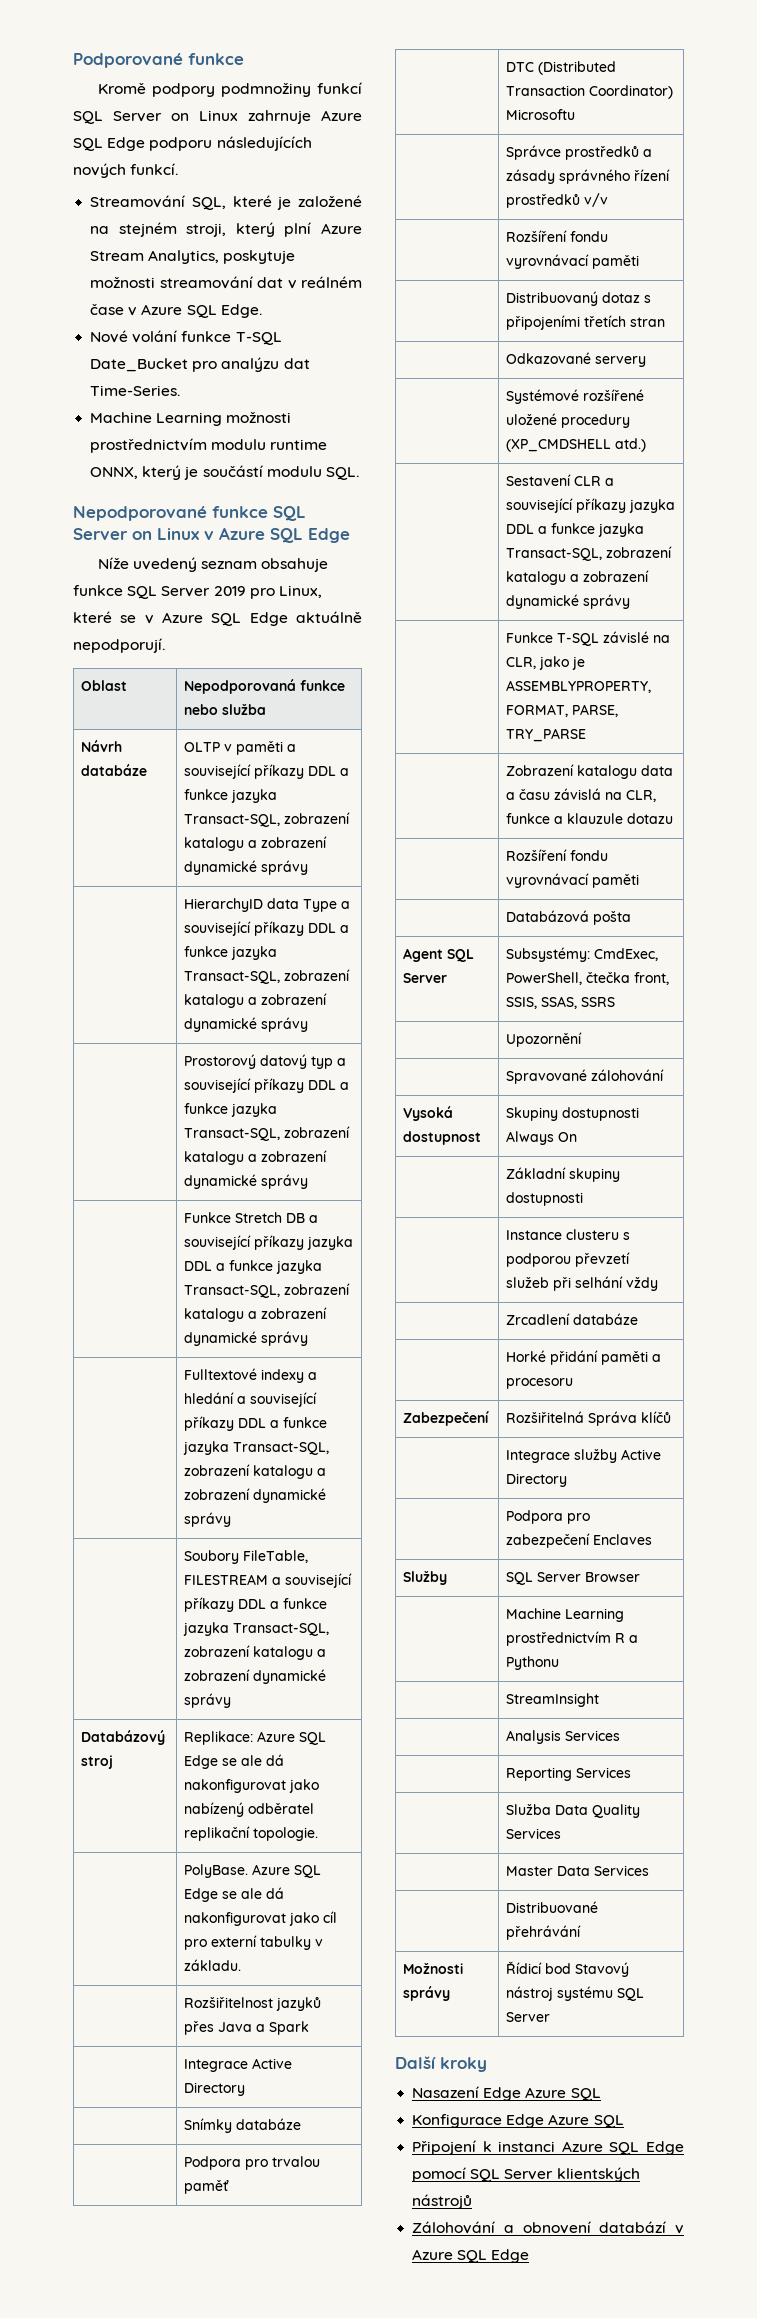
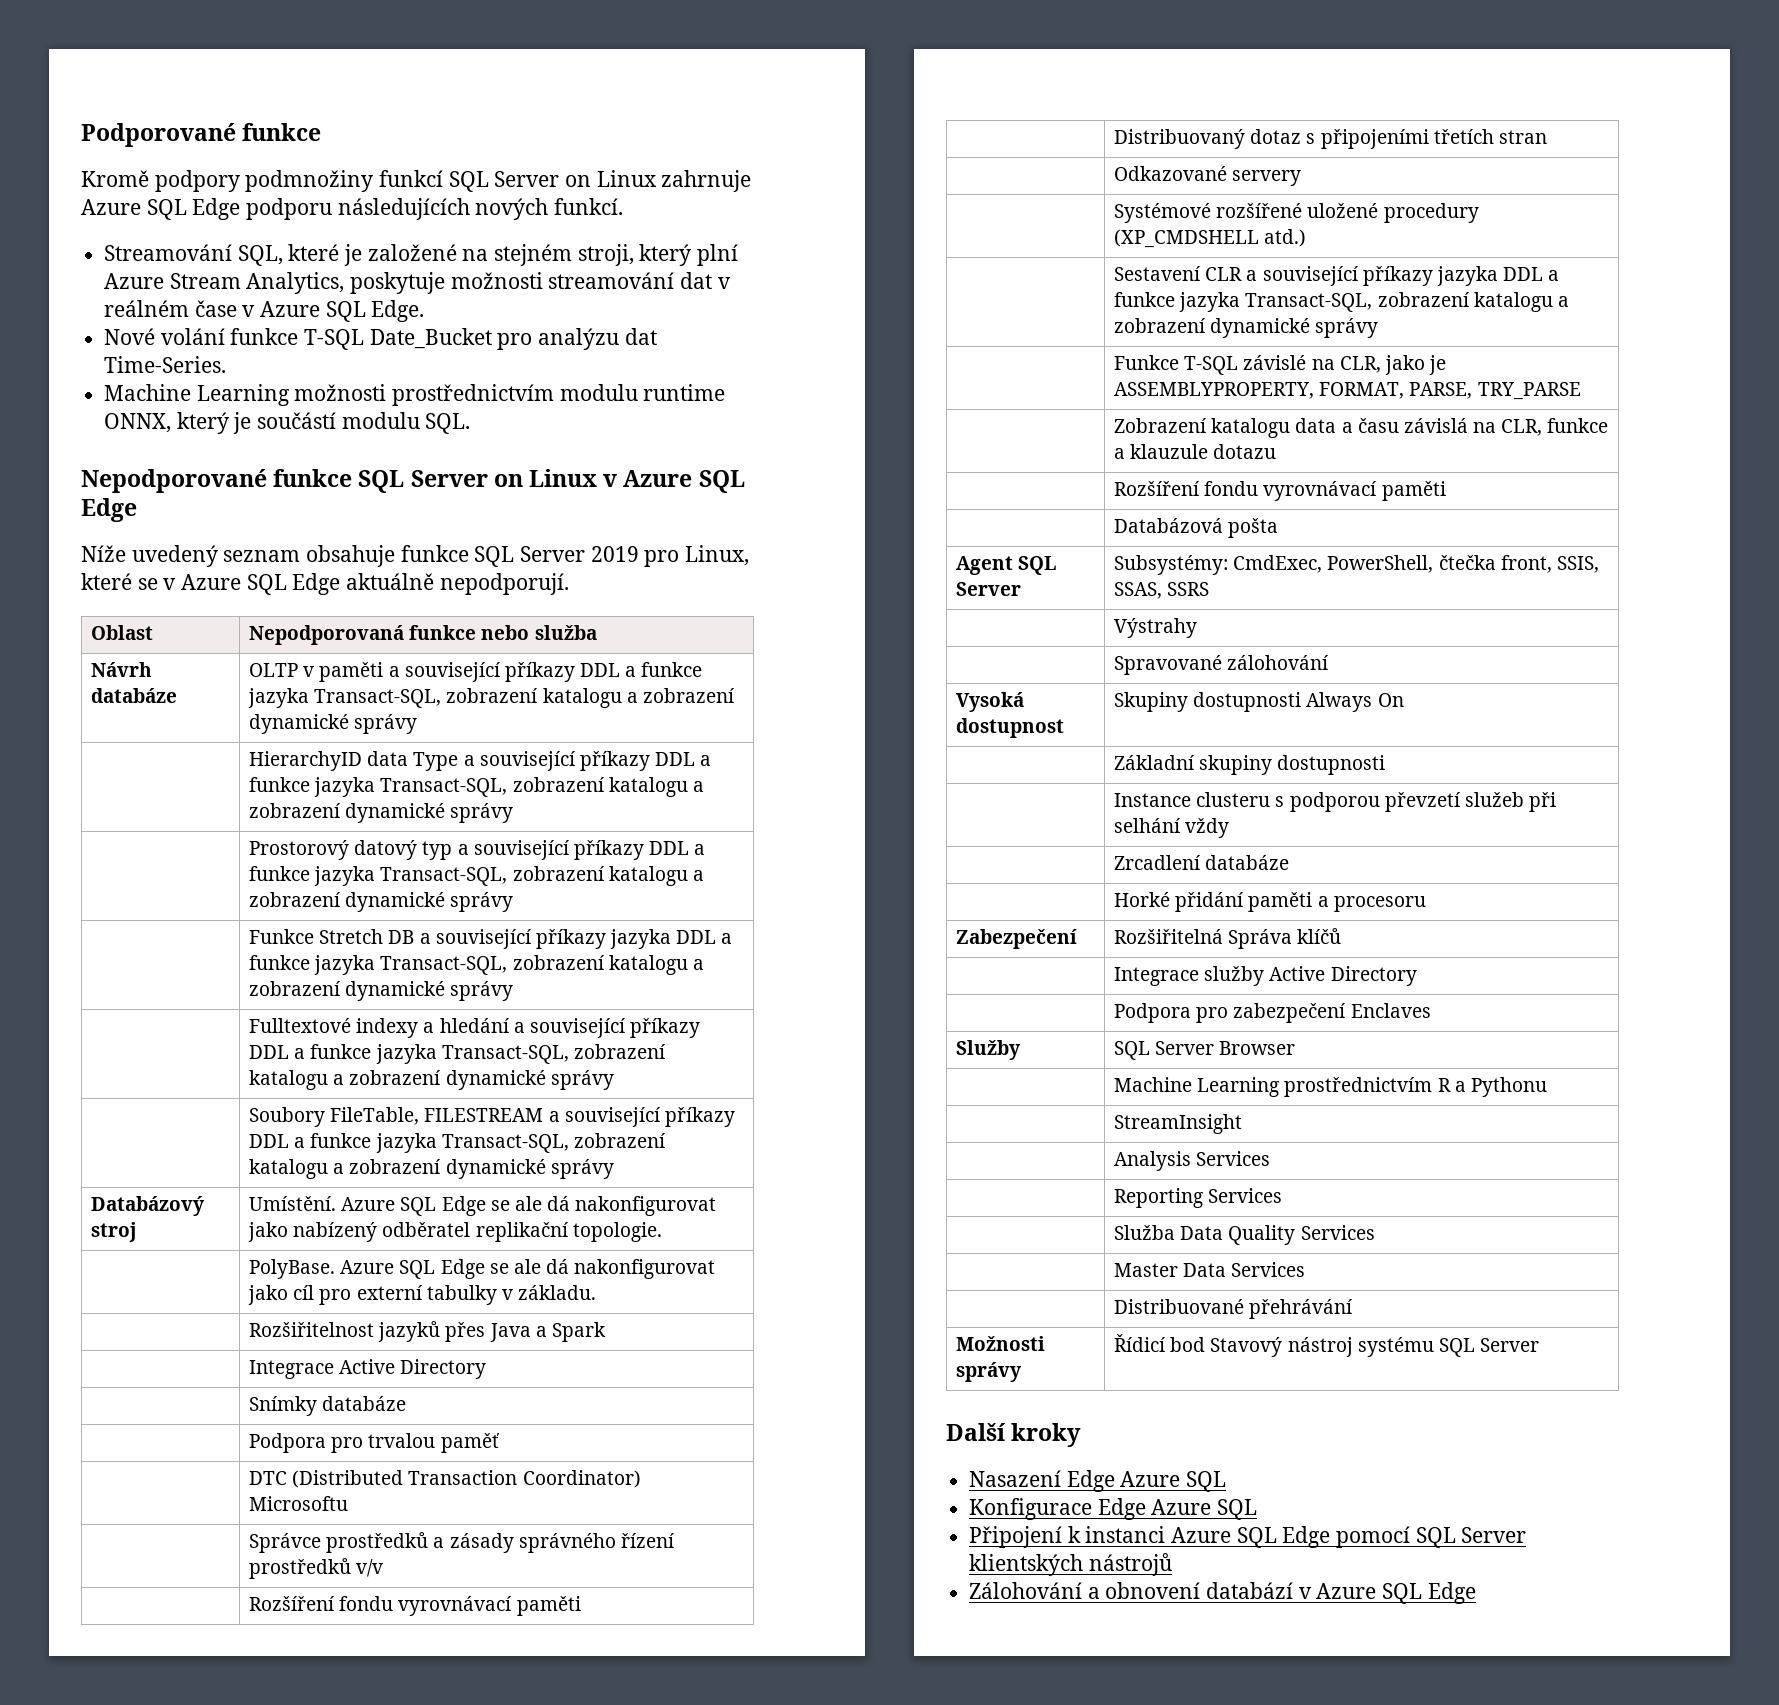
- Databázový stroj | Replikace: Azure SQL Edge se ale dá nakonfigurovat jako nabízený odběratel replikační topologie.
+ Databázový stroj | Umístění. Azure SQL Edge se ale dá nakonfigurovat jako nabízený odběratel replikační topologie.
- | Upozornění
+ | Výstrahy

